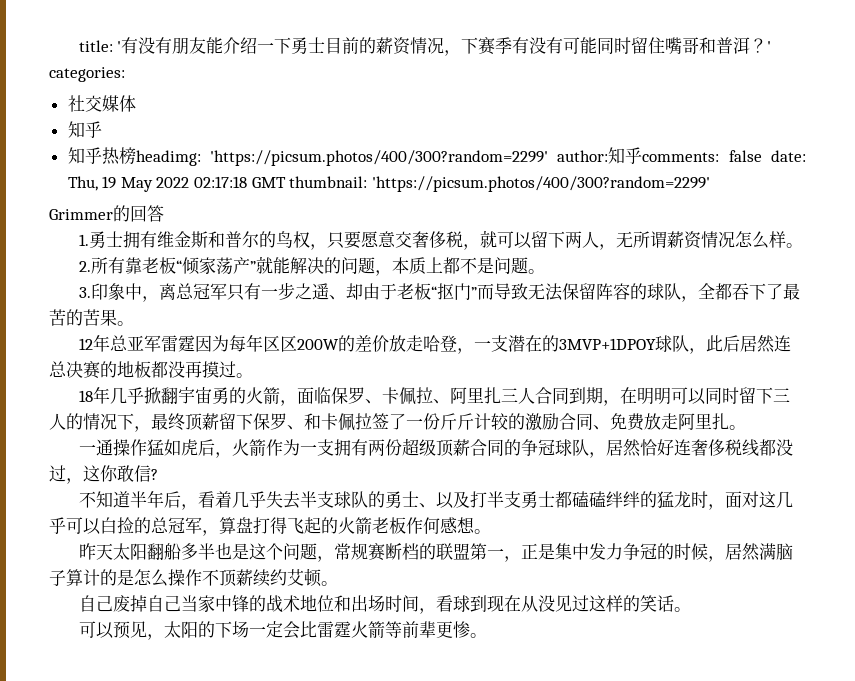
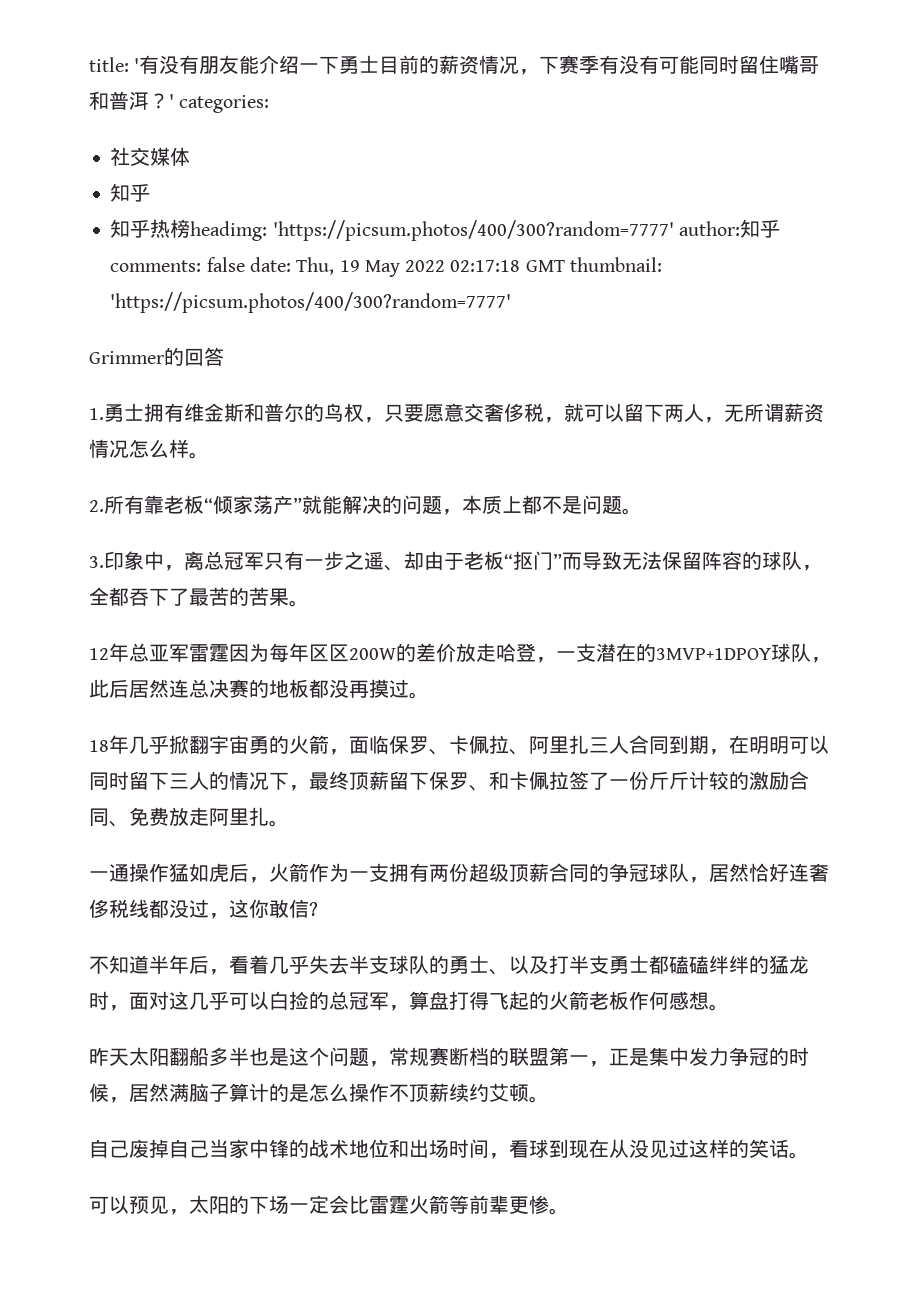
- 知乎热榜headimg: 'https://picsum.photos/400/300?random=2299' author:知乎comments: false date: Thu, 19 May 2022 02:17:18 GMT thumbnail: 'https://picsum.photos/400/300?random=2299'
+ 知乎热榜headimg: 'https://picsum.photos/400/300?random=7777' author:知乎comments: false date: Thu, 19 May 2022 02:17:18 GMT thumbnail: 'https://picsum.photos/400/300?random=7777'

